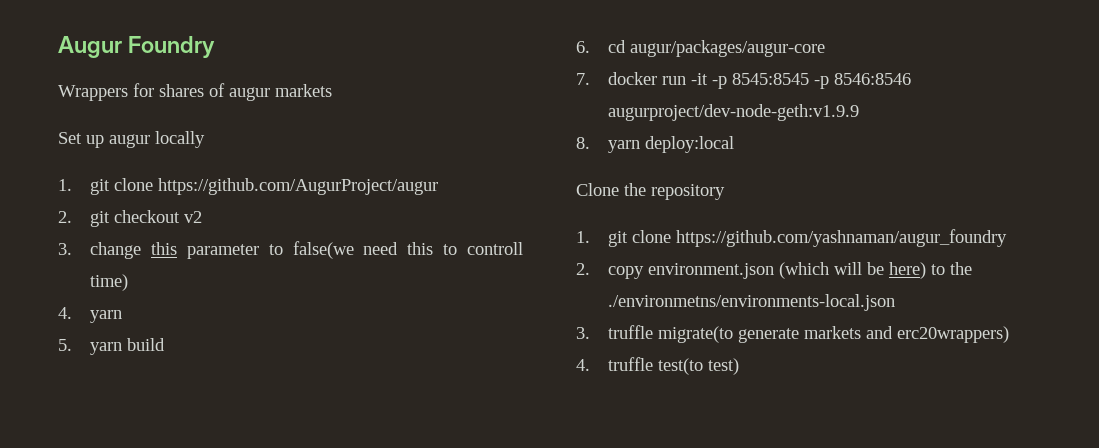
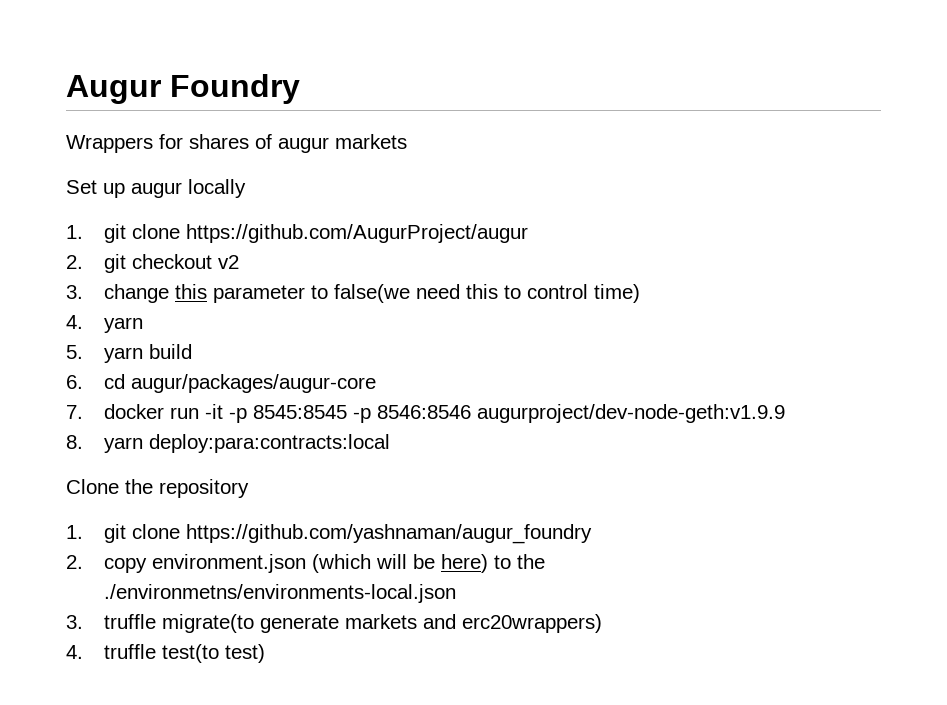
- 3. change this parameter to false(we need this to controll time)
+ 3. change this parameter to false(we need this to control time)
- 8. yarn deploy:local
+ 8. yarn deploy:para:contracts:local

